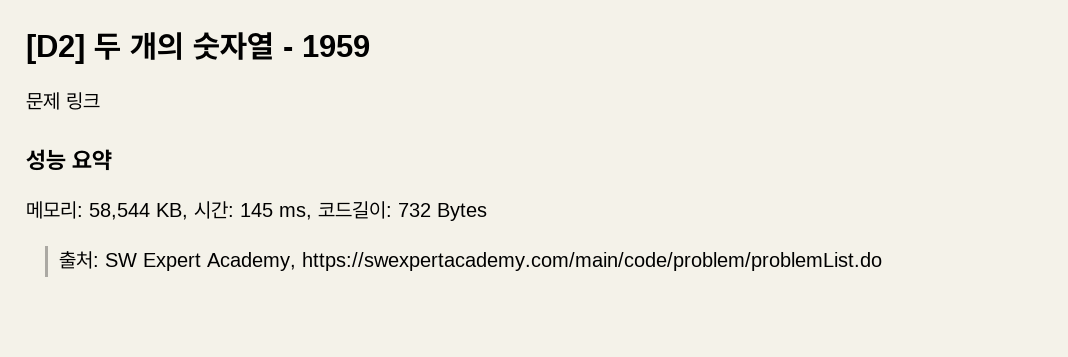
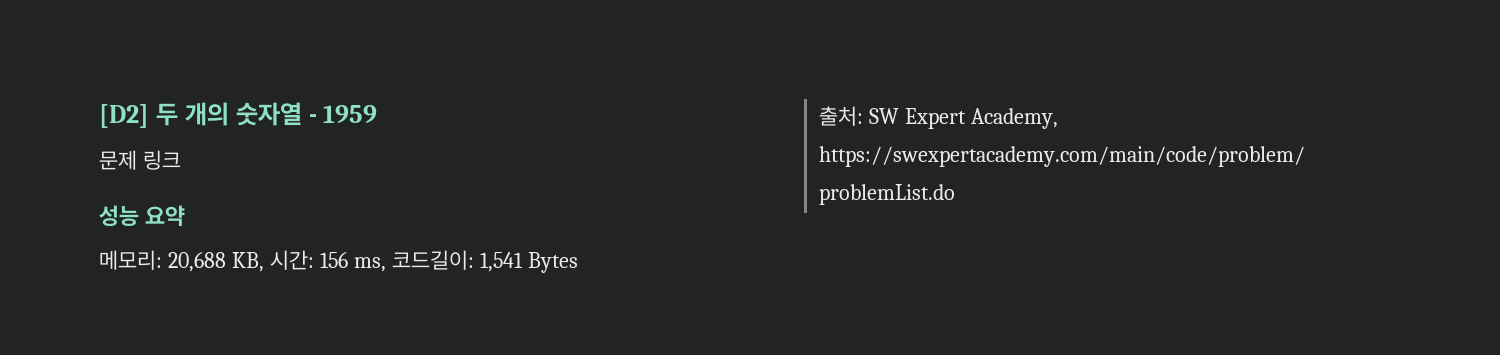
- 메모리: 58,544 KB, 시간: 145 ms, 코드길이: 732 Bytes
+ 메모리: 20,688 KB, 시간: 156 ms, 코드길이: 1,541 Bytes

